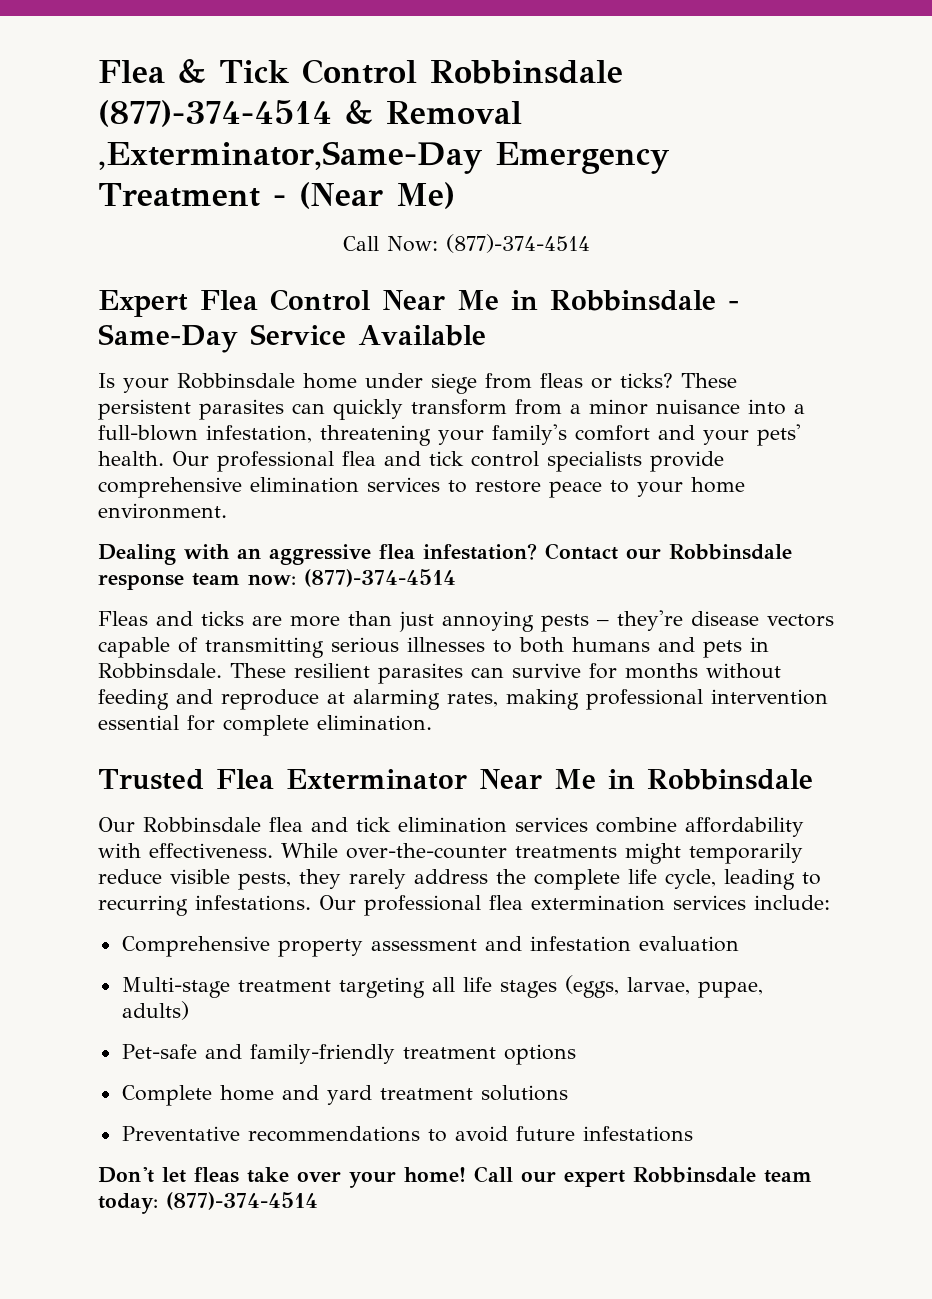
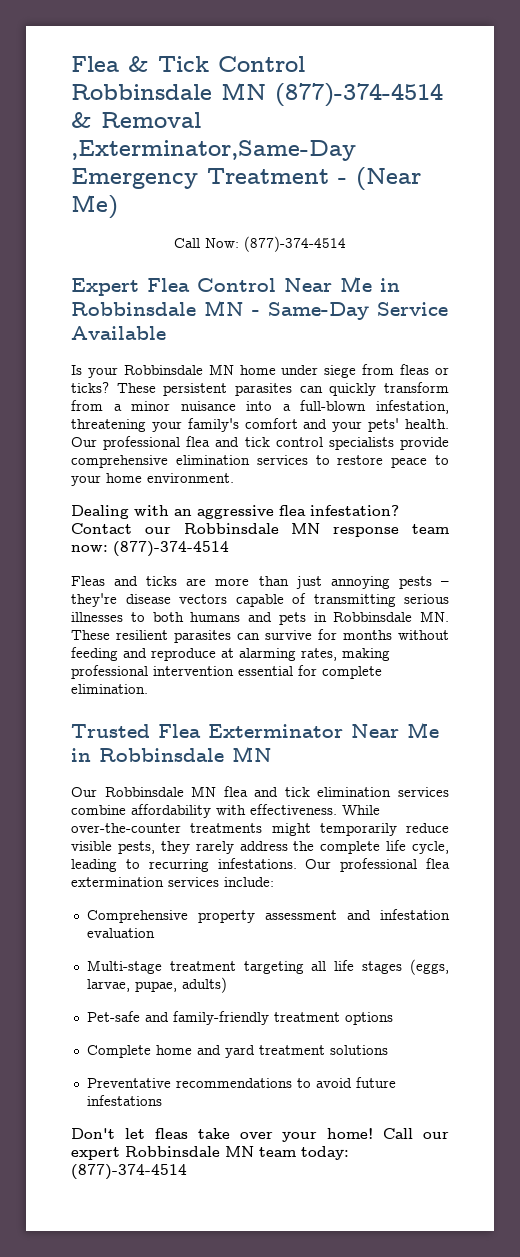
- Flea & Tick Control Robbinsdale (877)-374-4514 & Removal ,Exterminator,Same-Day Emergency Treatment - (Near Me)
+ Flea & Tick Control Robbinsdale MN (877)-374-4514 & Removal ,Exterminator,Same-Day Emergency Treatment - (Near Me)
- Expert Flea Control Near Me in Robbinsdale - Same-Day Service Available
+ Expert Flea Control Near Me in Robbinsdale MN - Same-Day Service Available
- Is your Robbinsdale home under siege from fleas or ticks?
+ Is your Robbinsdale MN home under siege from fleas or ticks?
- Contact our Robbinsdale response team now: (877)-374-4514
+ Contact our Robbinsdale MN response team now: (877)-374-4514
- Fleas and ticks are more than just annoying pests – they're disease vectors capable of transmitting serious illnesses to both humans and pets in Robbinsdale. These resilient parasites can survive for months without feeding and reproduce at alarming rates, making professional intervention essential for complete elimination.
+ Fleas and ticks are more than just annoying pests – they're disease vectors capable of transmitting serious illnesses to both humans and pets in Robbinsdale MN. These resilient parasites can survive for months without feeding and reproduce at alarming rates, making professional intervention essential for complete elimination.
- Trusted Flea Exterminator Near Me in Robbinsdale
+ Trusted Flea Exterminator Near Me in Robbinsdale MN
- Our Robbinsdale flea and tick elimination services combine affordability with effectiveness.
+ Our Robbinsdale MN flea and tick elimination services combine affordability with effectiveness.
- Call our expert Robbinsdale team today: (877)-374-4514
+ Call our expert Robbinsdale MN team today: (877)-374-4514

